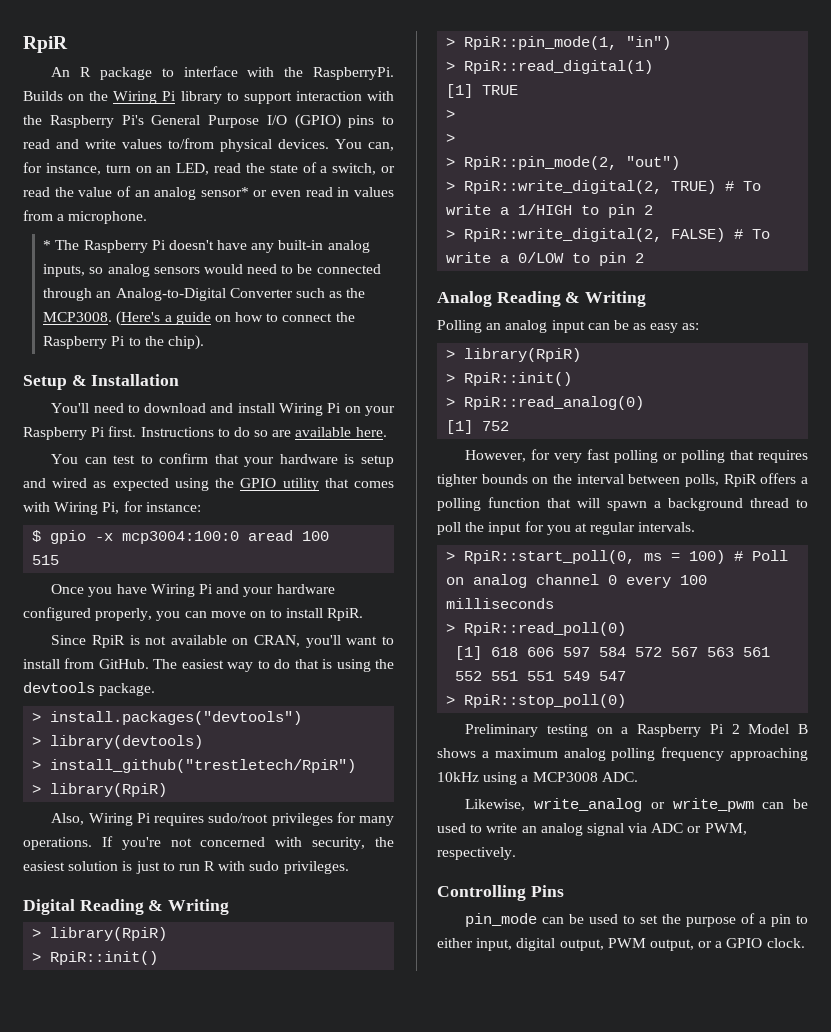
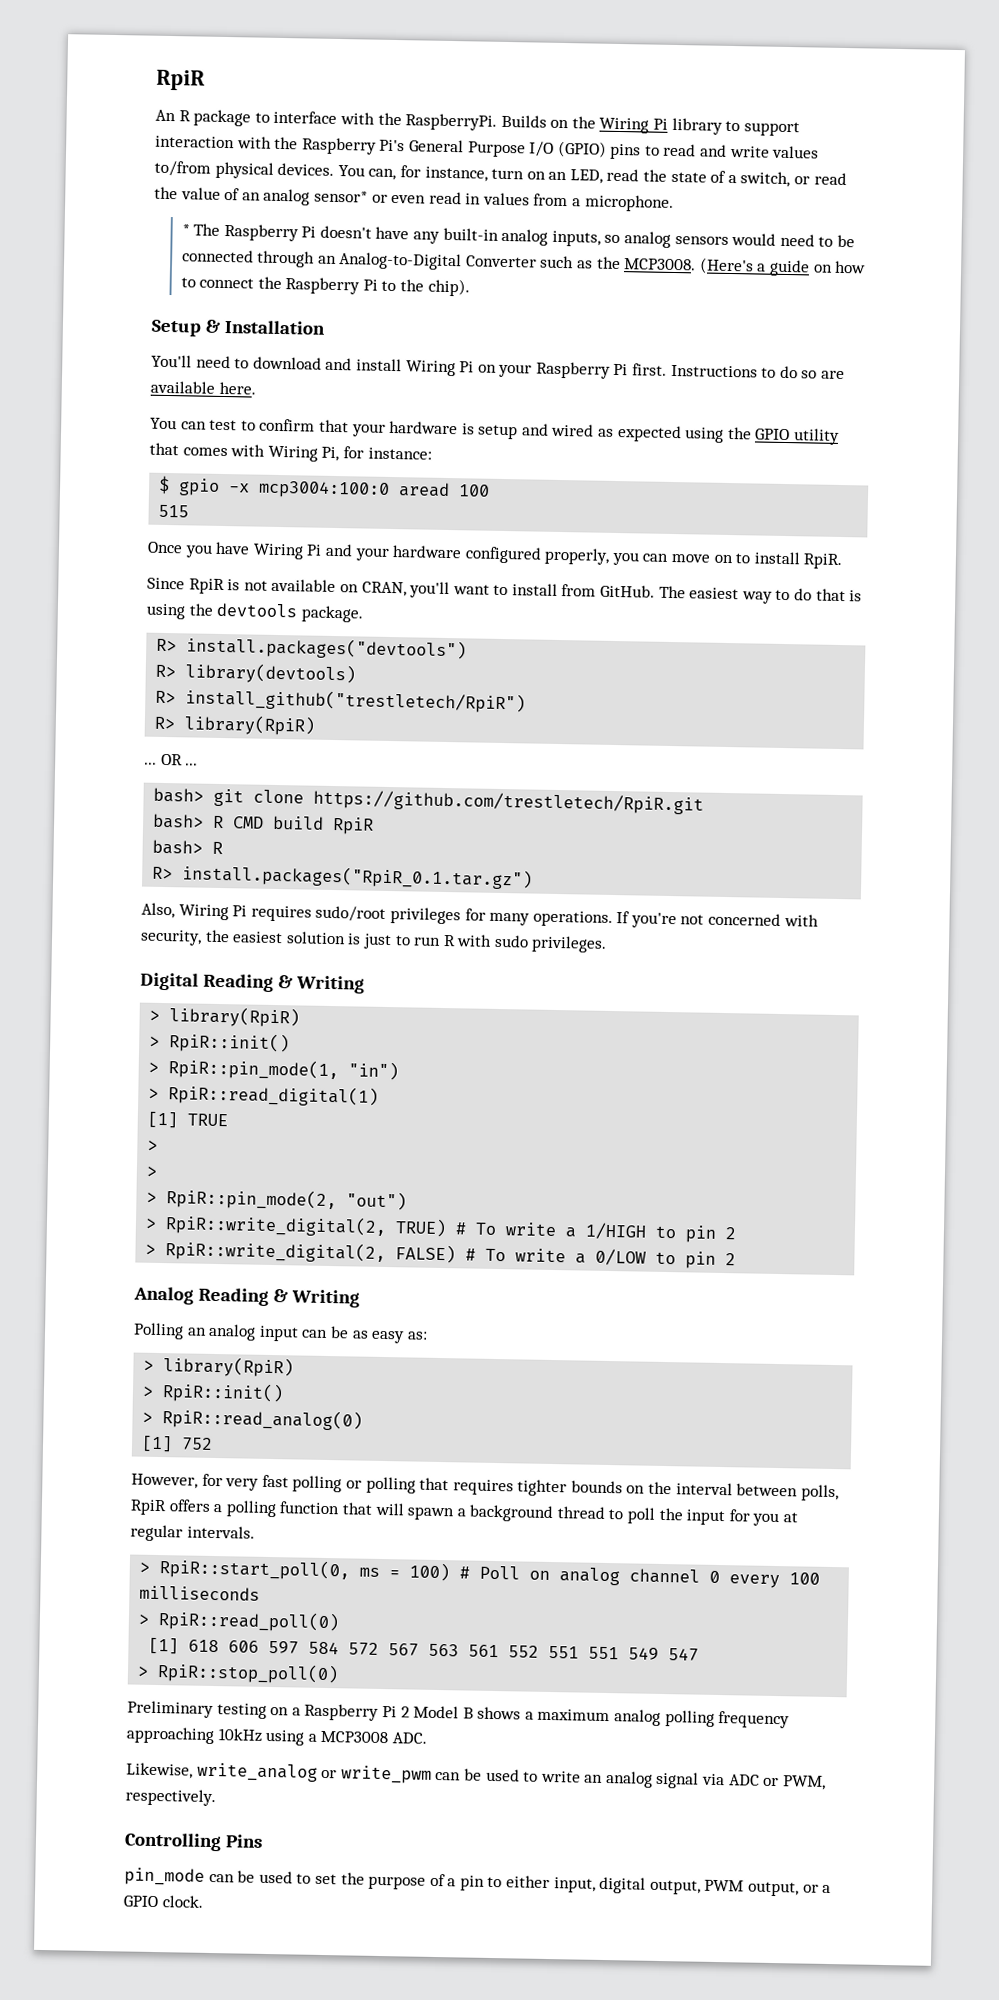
- > install.packages("devtools")
+ R> install.packages("devtools")
- > library(devtools)
+ R> library(devtools)
- > install_github("trestletech/RpiR")
- > library(RpiR)
+ R> install_github("trestletech/RpiR")
+ R> library(RpiR)
+ ... OR ...
+ bash> git clone https://github.com/trestletech/RpiR.git
+ bash> R CMD build RpiR
+ bash> R
+ R> install.packages("RpiR_0.1.tar.gz")

